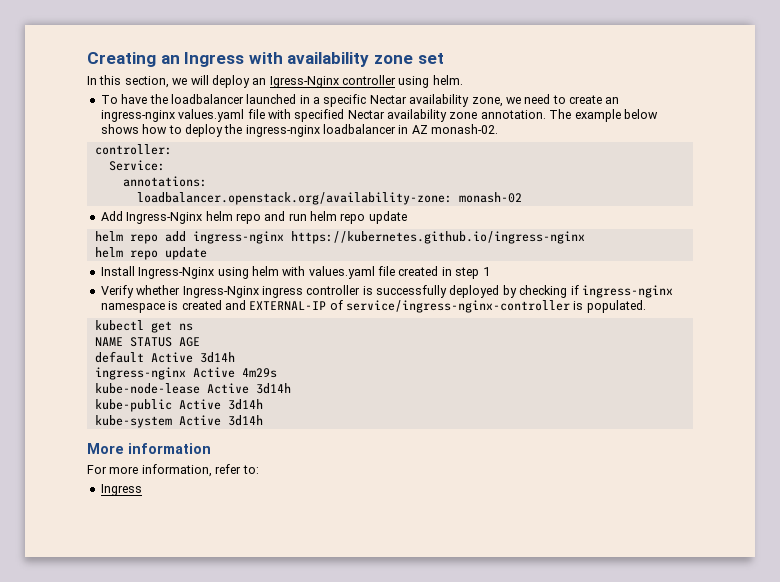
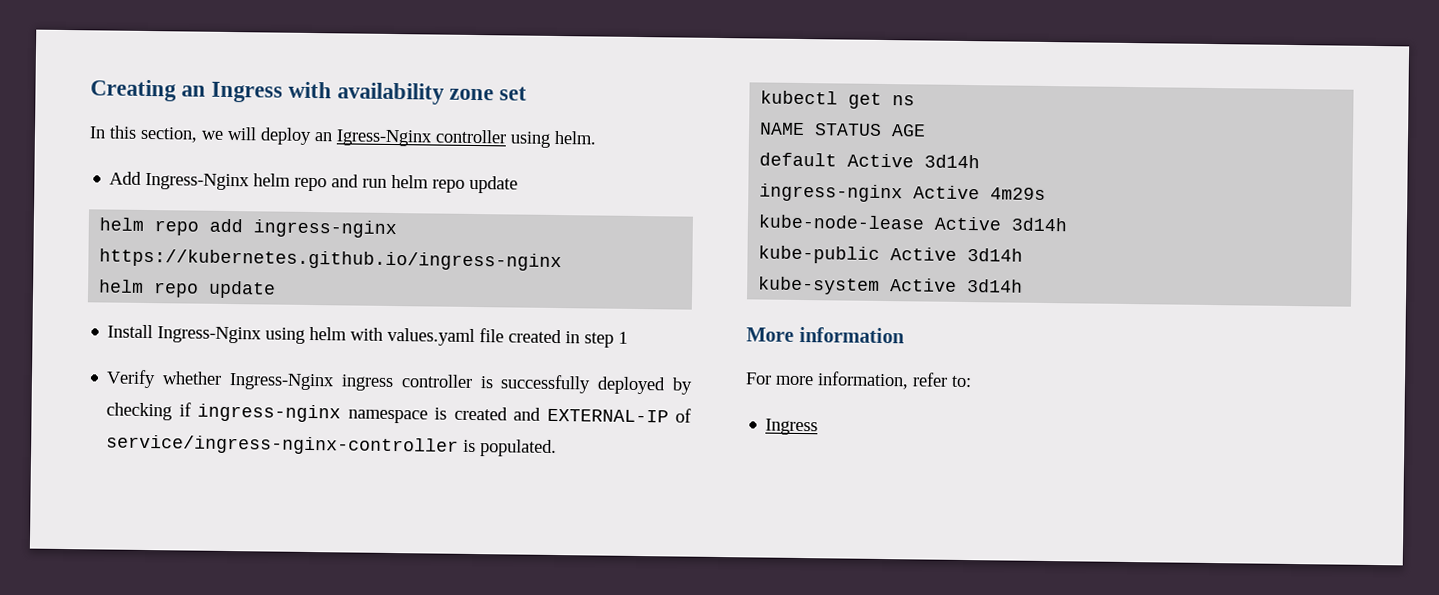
- To have the loadbalancer launched in a specific Nectar availability zone, we need to create an ingress-nginx values.yaml file with specified Nectar availability zone annotation. The example below shows how to deploy the ingress-nginx loadbalancer in AZ monash-02.
- controller:
- Service:
- annotations:
- loadbalancer.openstack.org/availability-zone: monash-02

